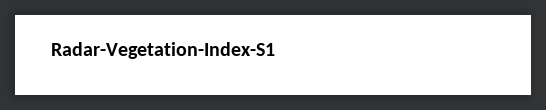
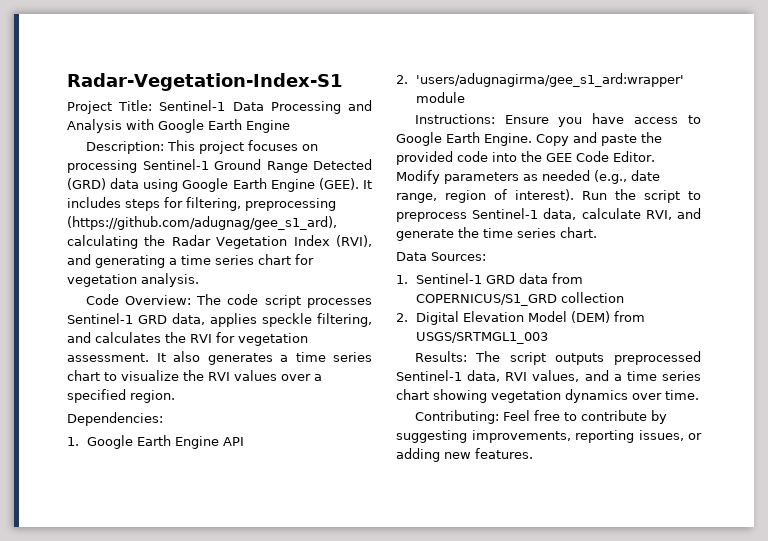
+ Project Title: Sentinel-1 Data Processing and Analysis with Google Earth Engine
+ Description: This project focuses on processing Sentinel-1 Ground Range Detected (GRD) data using Google Earth Engine (GEE). It includes steps for filtering, preprocessing (https://github.com/adugnag/gee_s1_ard), calculating the Radar Vegetation Index (RVI), and generating a time series chart for vegetation analysis.
+ Code Overview: The code script processes Sentinel-1 GRD data, applies speckle filtering, and calculates the RVI for vegetation assessment. It also generates a time series chart to visualize the RVI values over a specified region.
+ Dependencies:
+ 1. Google Earth Engine API
+ 2. 'users/adugnagirma/gee_s1_ard:wrapper' module
+ Instructions: Ensure you have access to Google Earth Engine. Copy and paste the provided code into the GEE Code Editor. Modify parameters as needed (e.g., date range, region of interest). Run the script to preprocess Sentinel-1 data, calculate RVI, and generate the time series chart.
+ Data Sources:
+ 1. Sentinel-1 GRD data from COPERNICUS/S1_GRD collection
+ 2. Digital Elevation Model (DEM) from USGS/SRTMGL1_003
+ Results: The script outputs preprocessed Sentinel-1 data, RVI values, and a time series chart showing vegetation dynamics over time.
+ Contributing: Feel free to contribute by suggesting improvements, reporting issues, or adding new features.

